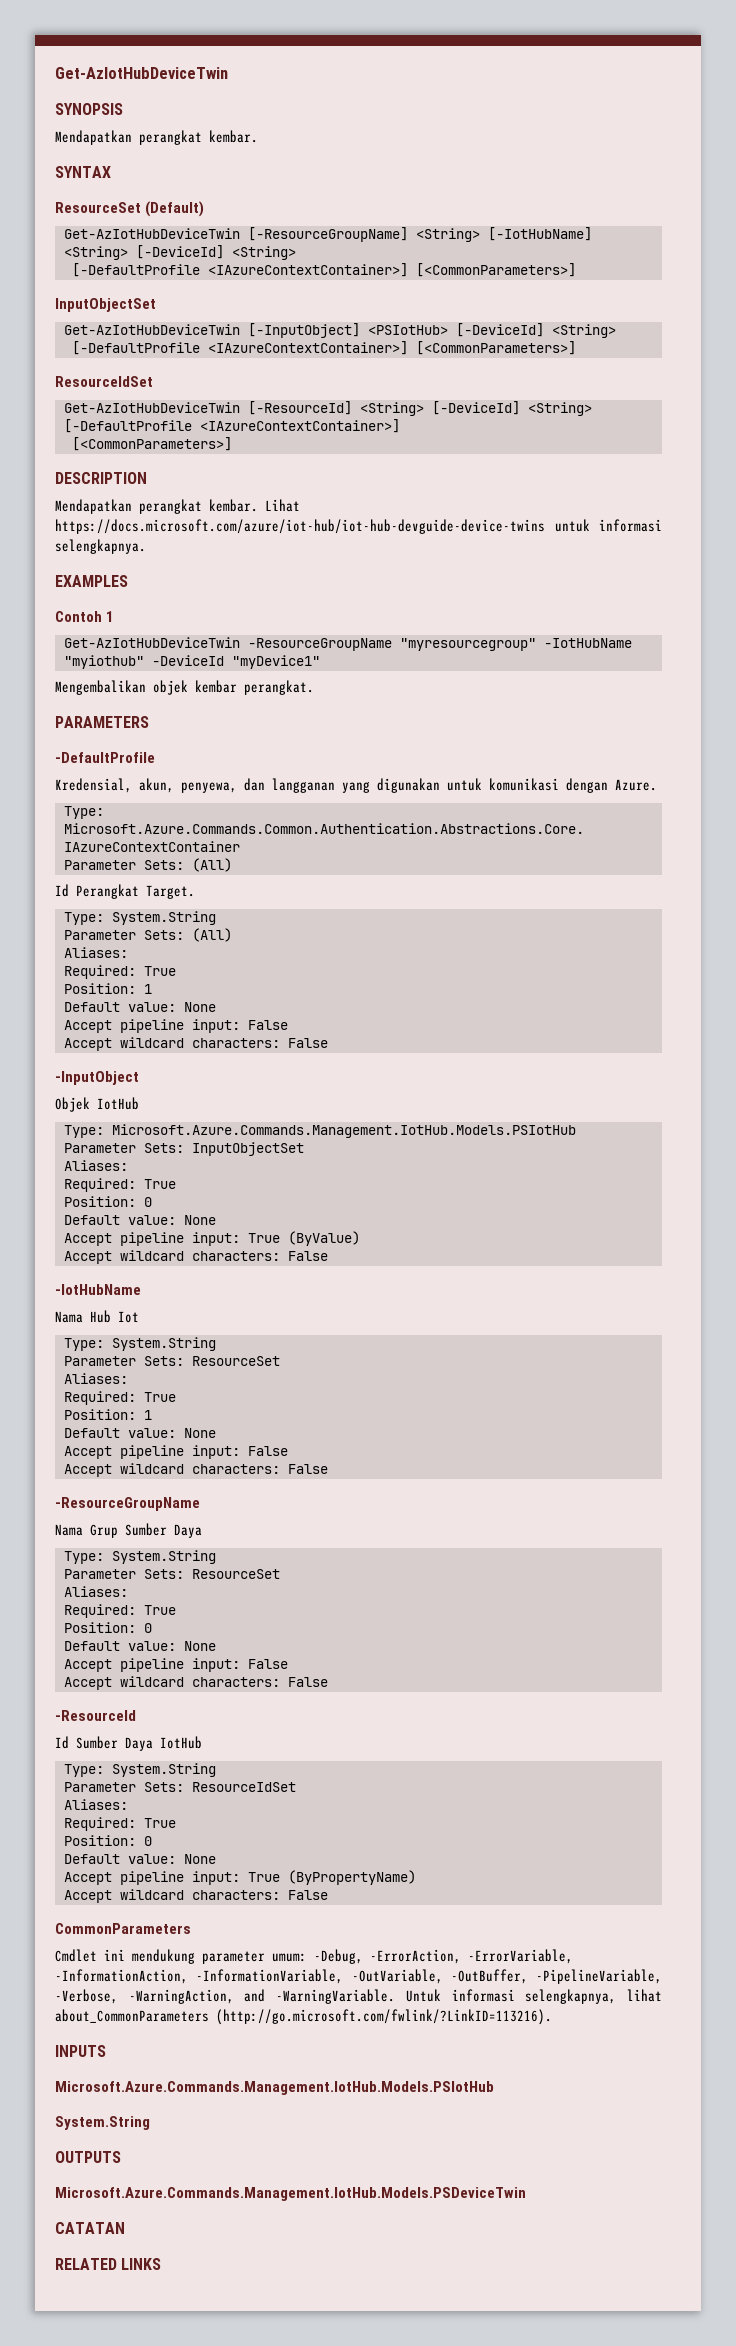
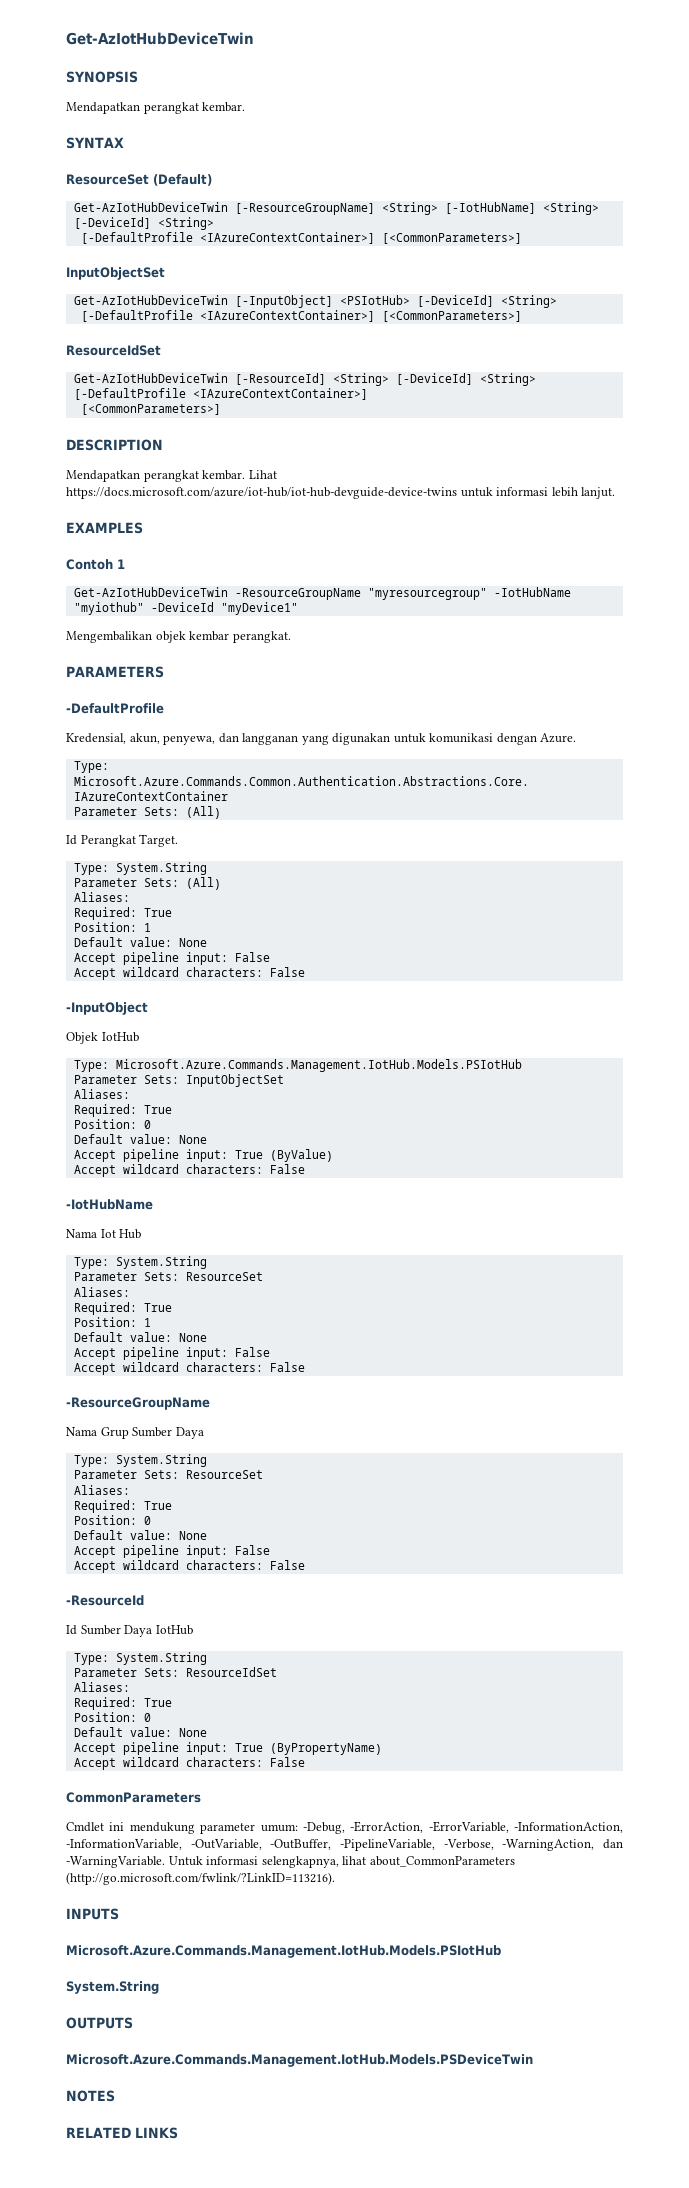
- Lihat https://docs.microsoft.com/azure/iot-hub/iot-hub-devguide-device-twins untuk informasi selengkapnya.
+ Lihat https://docs.microsoft.com/azure/iot-hub/iot-hub-devguide-device-twins untuk informasi lebih lanjut.
- Nama Hub Iot
+ Nama Iot Hub
- Cmdlet ini mendukung parameter umum: -Debug, -ErrorAction, -ErrorVariable, -InformationAction, -InformationVariable, -OutVariable, -OutBuffer, -PipelineVariable, -Verbose, -WarningAction, and -WarningVariable.
+ Cmdlet ini mendukung parameter umum: -Debug, -ErrorAction, -ErrorVariable, -InformationAction, -InformationVariable, -OutVariable, -OutBuffer, -PipelineVariable, -Verbose, -WarningAction, dan -WarningVariable.
- CATATAN
+ NOTES

